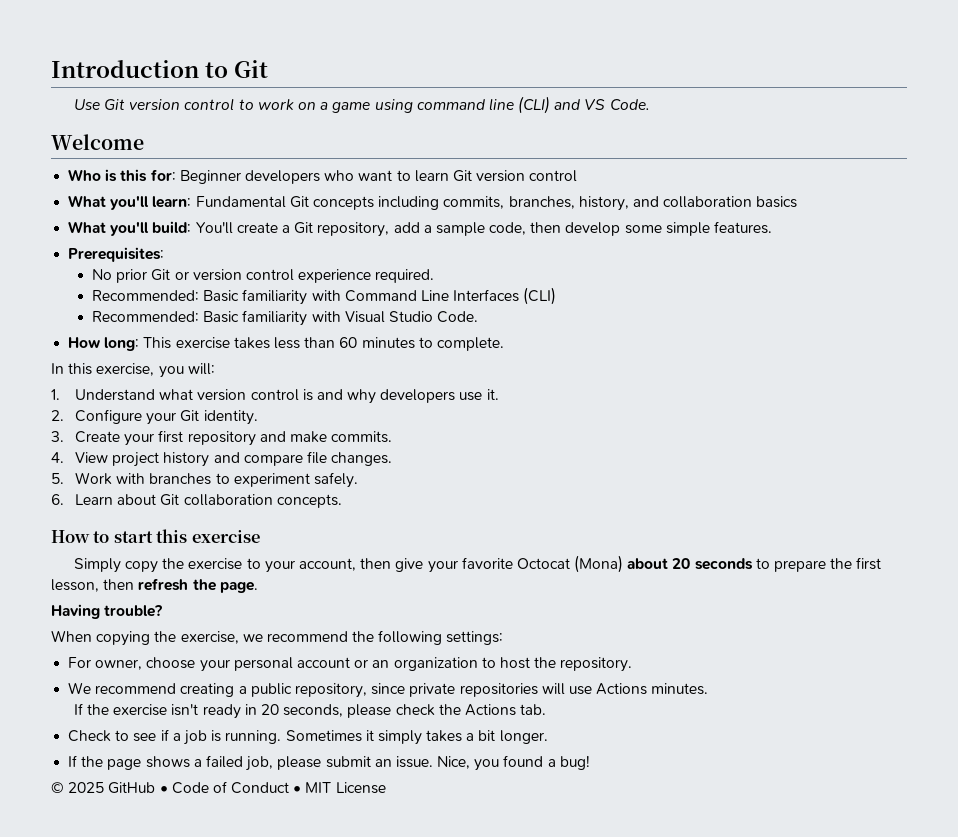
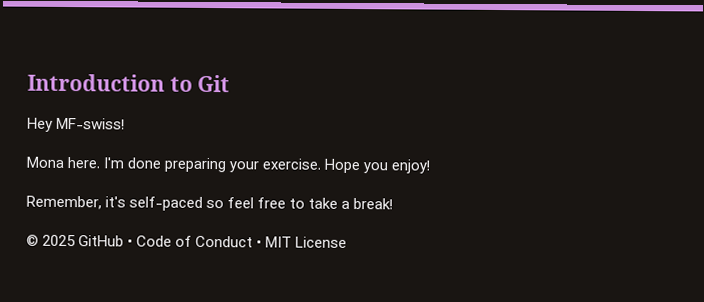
- Use Git version control to work on a game using command line (CLI) and VS Code.
- Welcome
- Who is this for: Beginner developers who want to learn Git version control
- What you'll learn: Fundamental Git concepts including commits, branches, history, and collaboration basics
- What you'll build: You'll create a Git repository, add a sample code, then develop some simple features.
- Prerequisites:
- No prior Git or version control experience required.
- Recommended: Basic familiarity with Command Line Interfaces (CLI)
- Recommended: Basic familiarity with Visual Studio Code.
- How long: This exercise takes less than 60 minutes to complete.
- In this exercise, you will:
- 1. Understand what version control is and why developers use it.
- 2. Configure your Git identity.
- 3. Create your first repository and make commits.
- 4. View project history and compare file changes.
- 5. Work with branches to experiment safely.
- 6. Learn about Git collaboration concepts.
- How to start this exercise
- Simply copy the exercise to your account, then give your favorite Octocat (Mona) about 20 seconds to prepare the first lesson, then refresh the page.
- Having trouble?
- When copying the exercise, we recommend the following settings:
- For owner, choose your personal account or an organization to host the repository.
- We recommend creating a public repository, since private repositories will use Actions minutes.
- If the exercise isn't ready in 20 seconds, please check the Actions tab.
- Check to see if a job is running. Sometimes it simply takes a bit longer.
- If the page shows a failed job, please submit an issue. Nice, you found a bug!
+ Hey MF-swiss!
+ Mona here. I'm done preparing your exercise. Hope you enjoy!
+ Remember, it's self-paced so feel free to take a break!

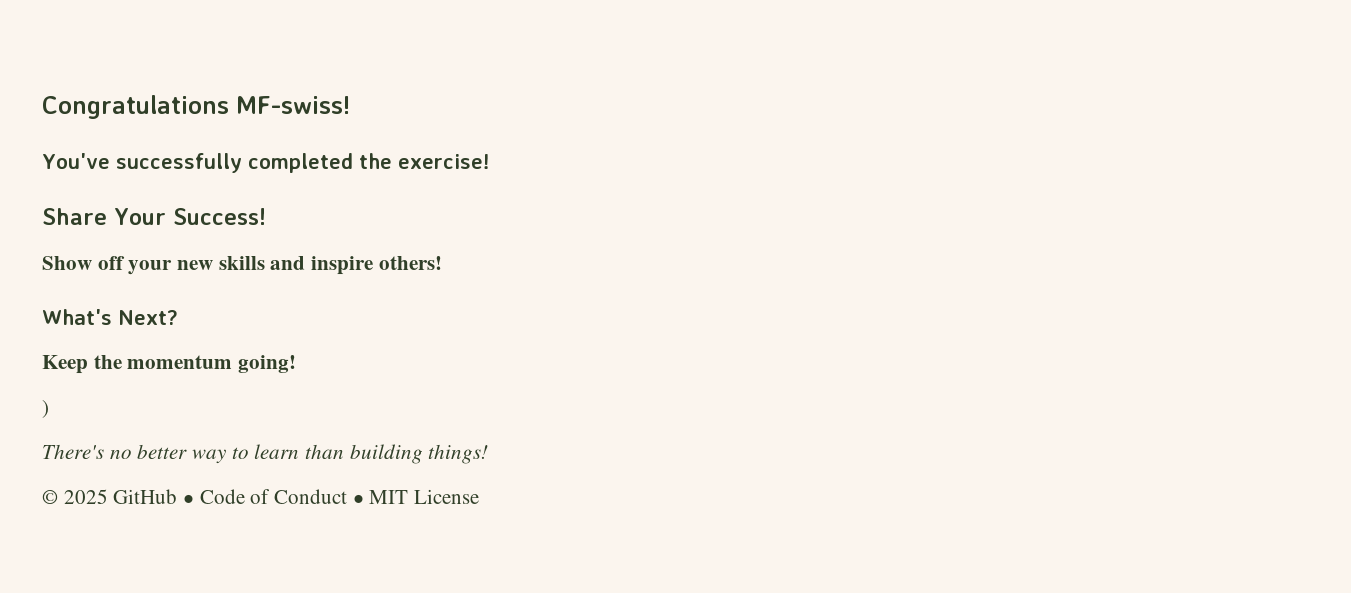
- Introduction to Git
- Hey MF-swiss!
- Mona here. I'm done preparing your exercise. Hope you enjoy!
- Remember, it's self-paced so feel free to take a break!
+ Congratulations MF-swiss!
+ You've successfully completed the exercise!
+ Share Your Success!
+ Show off your new skills and inspire others!
+ What's Next?
+ Keep the momentum going!
+ )
+ There's no better way to learn than building things!

